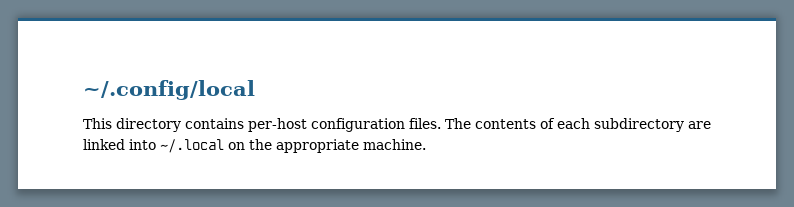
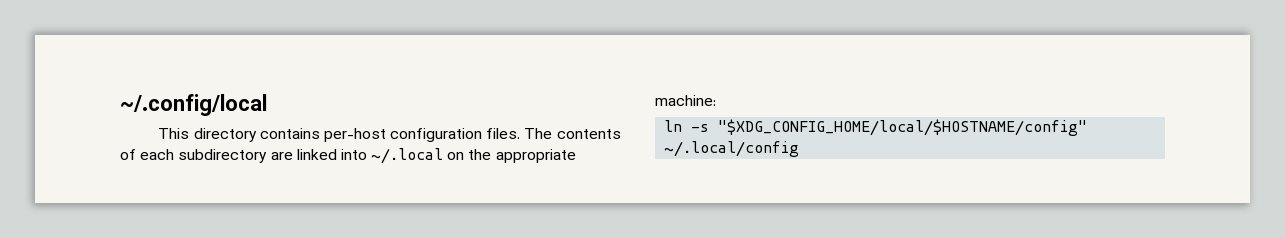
- The contents of each subdirectory are linked into ~/.local on the appropriate machine.
+ The contents of each subdirectory are linked into ~/.local on the appropriate machine:
+ ln -s "$XDG_CONFIG_HOME/local/$HOSTNAME/config" ~/.local/config

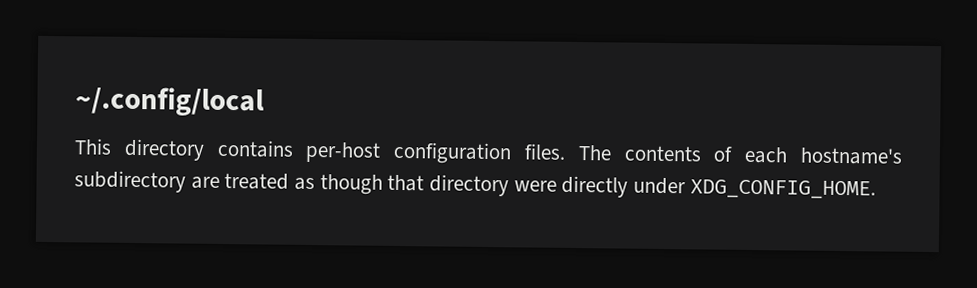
- The contents of each subdirectory are linked into ~/.local on the appropriate machine:
- ln -s "$XDG_CONFIG_HOME/local/$HOSTNAME/config" ~/.local/config
+ The contents of each hostname's subdirectory are treated as though that directory were directly under XDG_CONFIG_HOME.

